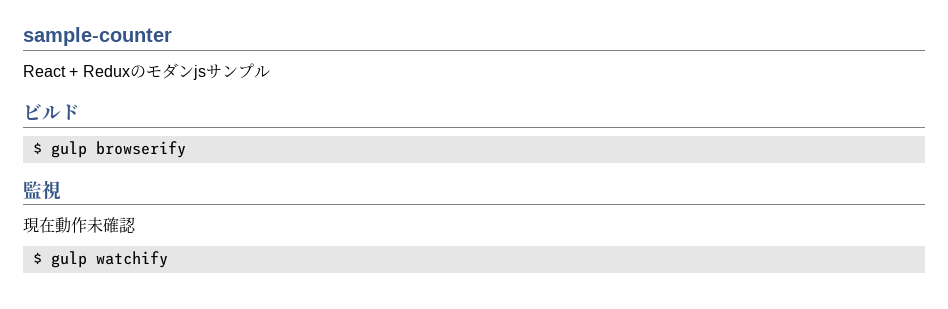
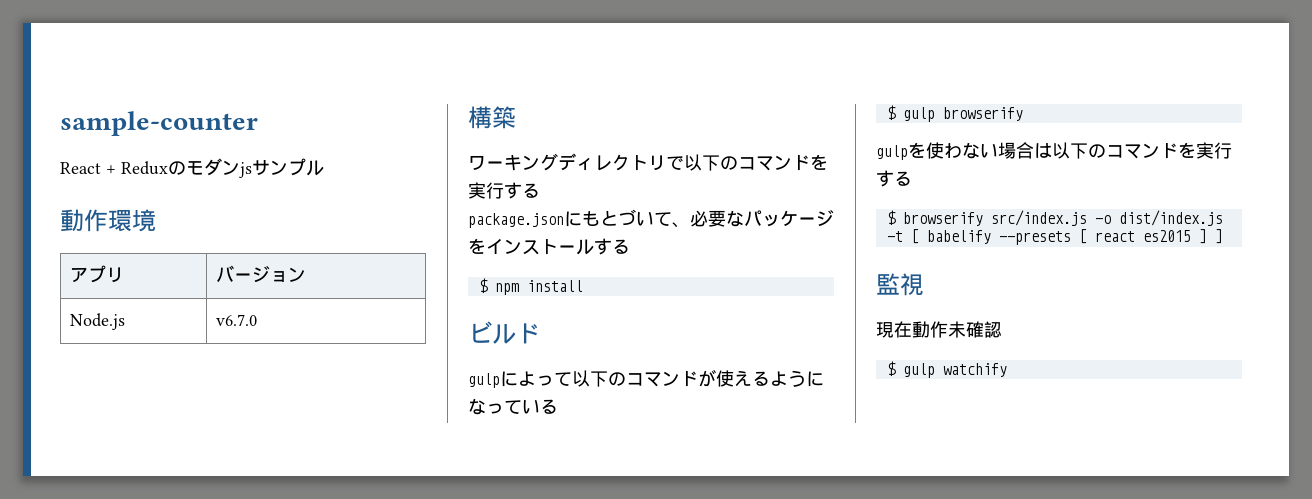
+ 動作環境
+ アプリ | バージョン
+ Node.js | v6.7.0
+ 構築
+ ワーキングディレクトリで以下のコマンドを実行する
+ package.jsonにもとづいて、必要なパッケージをインストールする
+ $ npm install
  ビルド
+ gulpによって以下のコマンドが使えるようになっている
  $ gulp browserify
+ gulpを使わない場合は以下のコマンドを実行する
+ $ browserify src/index.js -o dist/index.js -t [ babelify --presets [ react es2015 ] ]

